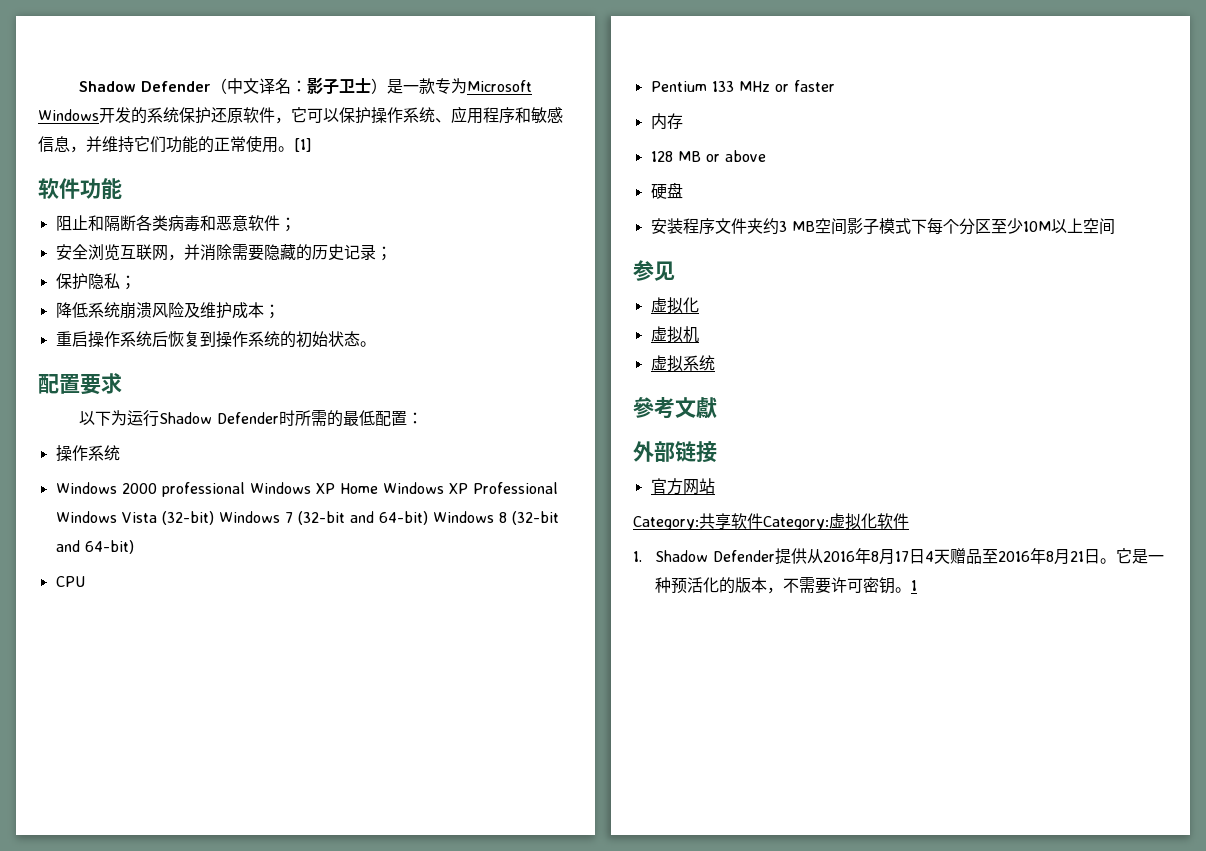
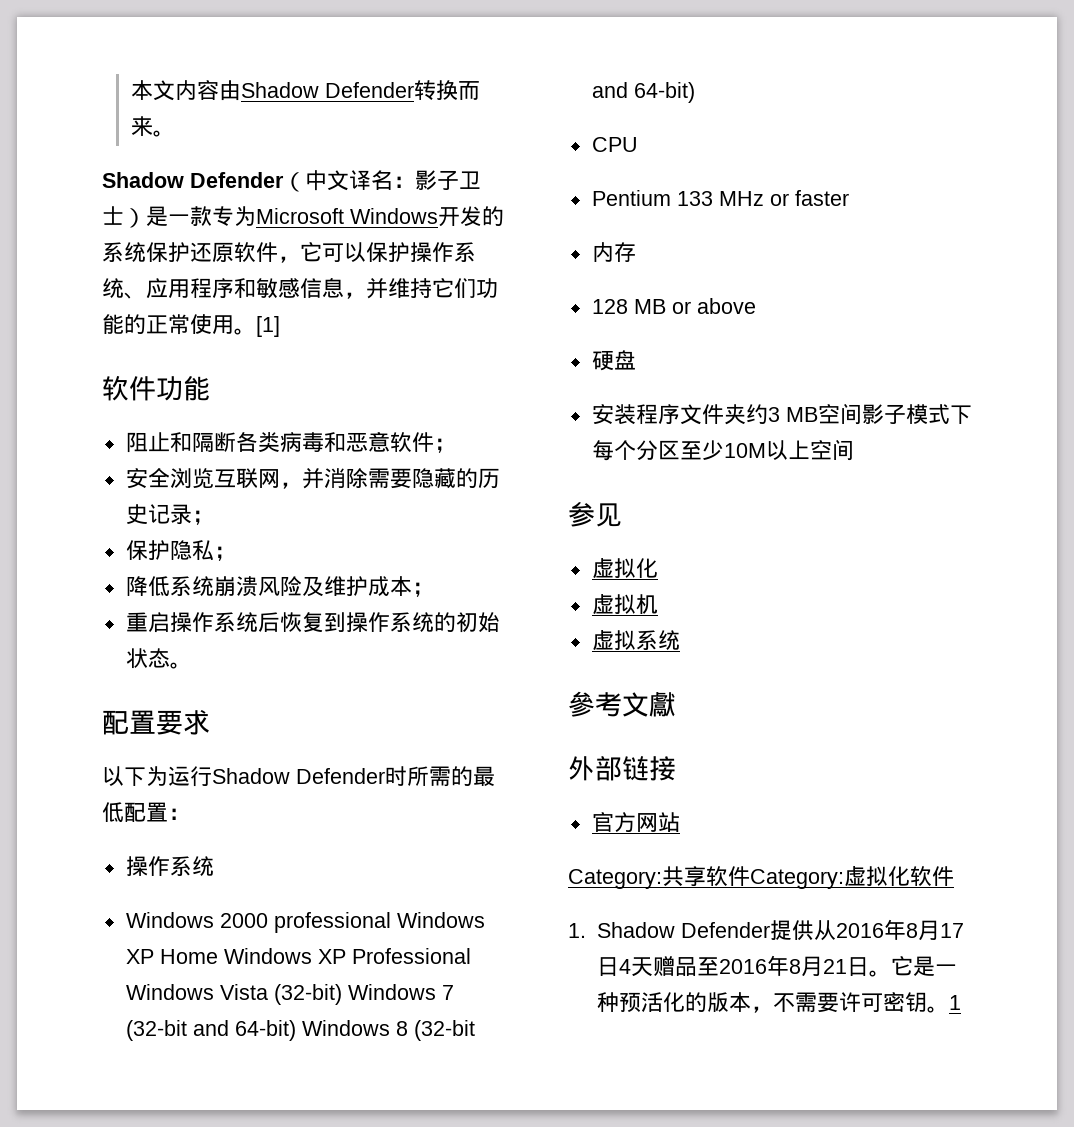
+ 本文内容由Shadow Defender转换而来。

